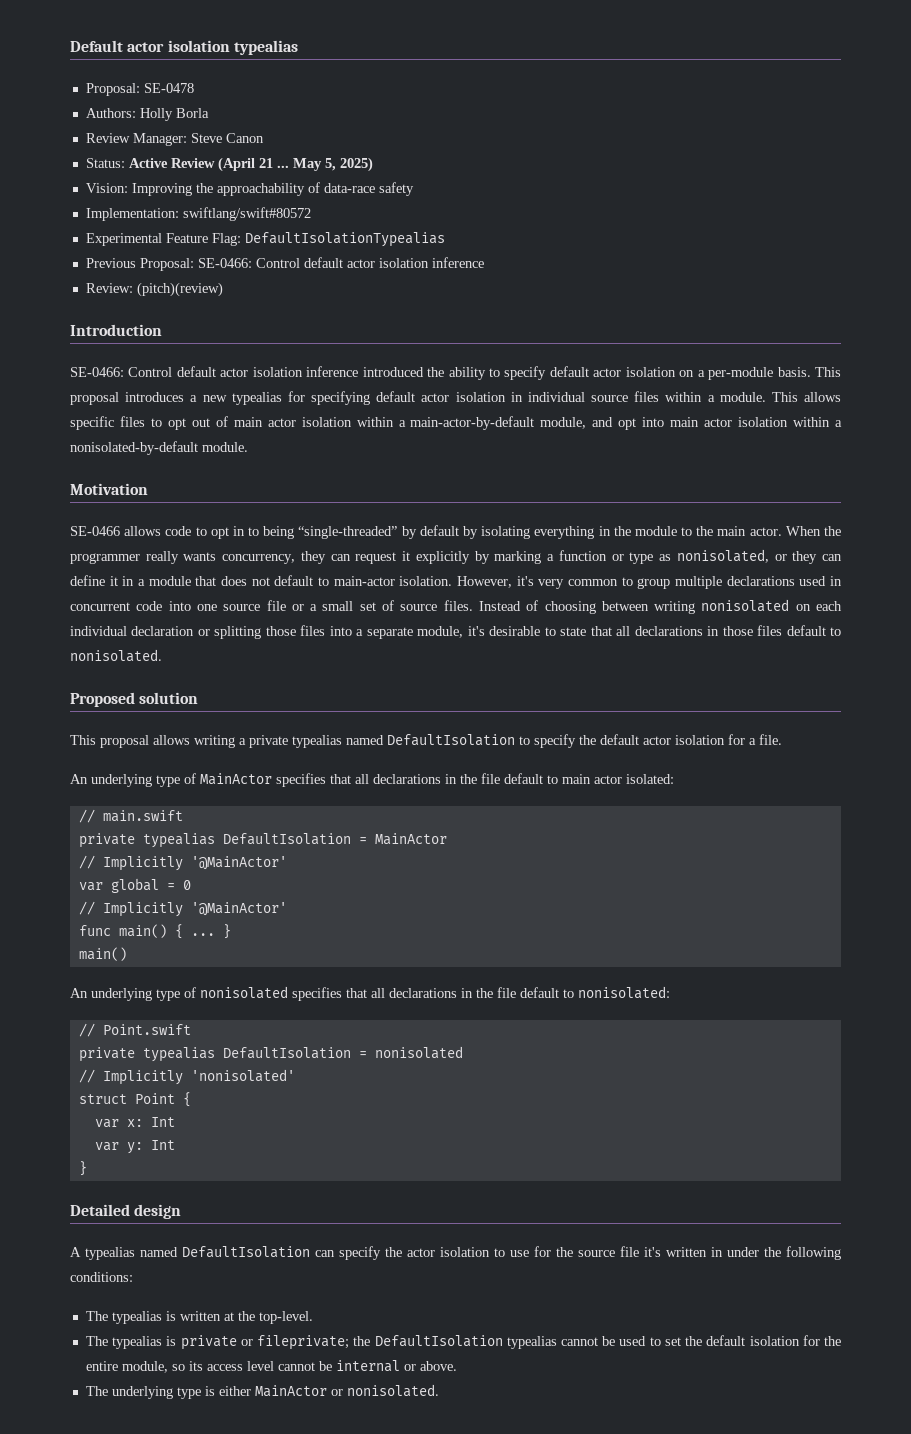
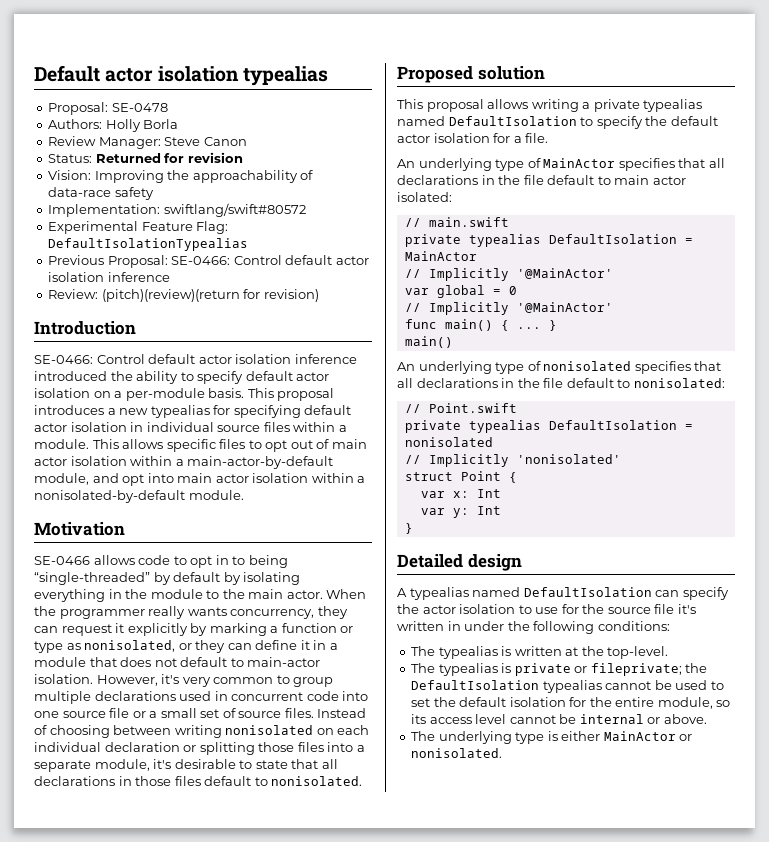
- Status: Active Review (April 21 ... May 5, 2025)
+ Status: Returned for revision
- Review: (pitch)(review)
+ Review: (pitch)(review)(return for revision)

